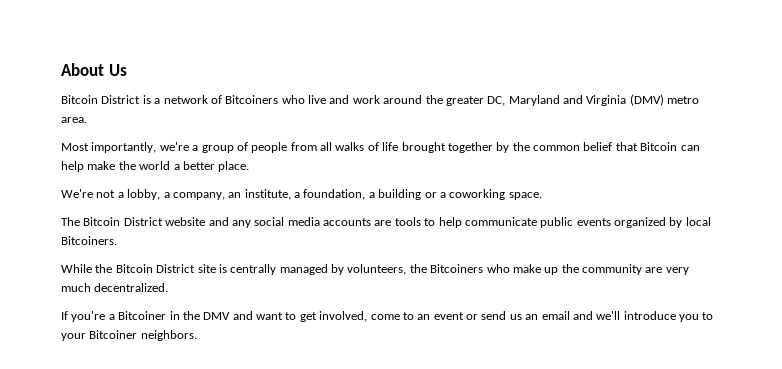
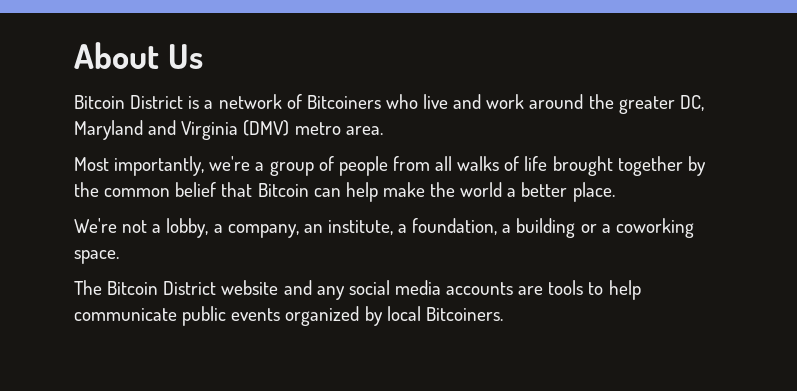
- While the Bitcoin District site is centrally managed by volunteers, the Bitcoiners who make up the community are very much decentralized.
- If you're a Bitcoiner in the DMV and want to get involved, come to an event or send us an email and we'll introduce you to your Bitcoiner neighbors.

